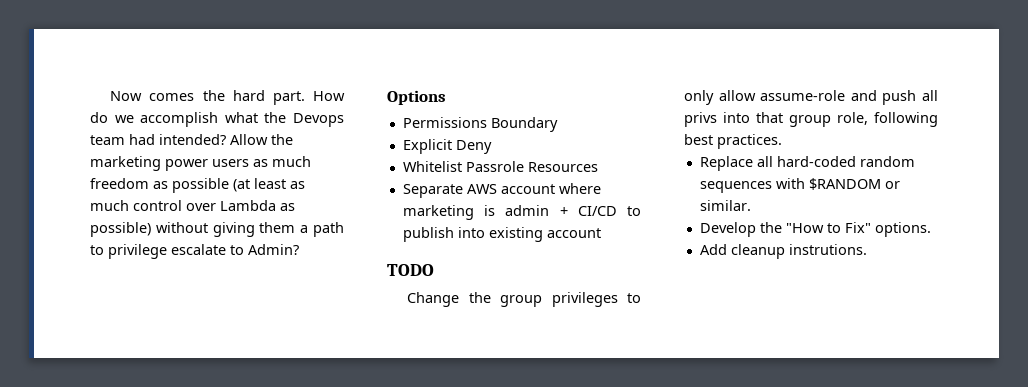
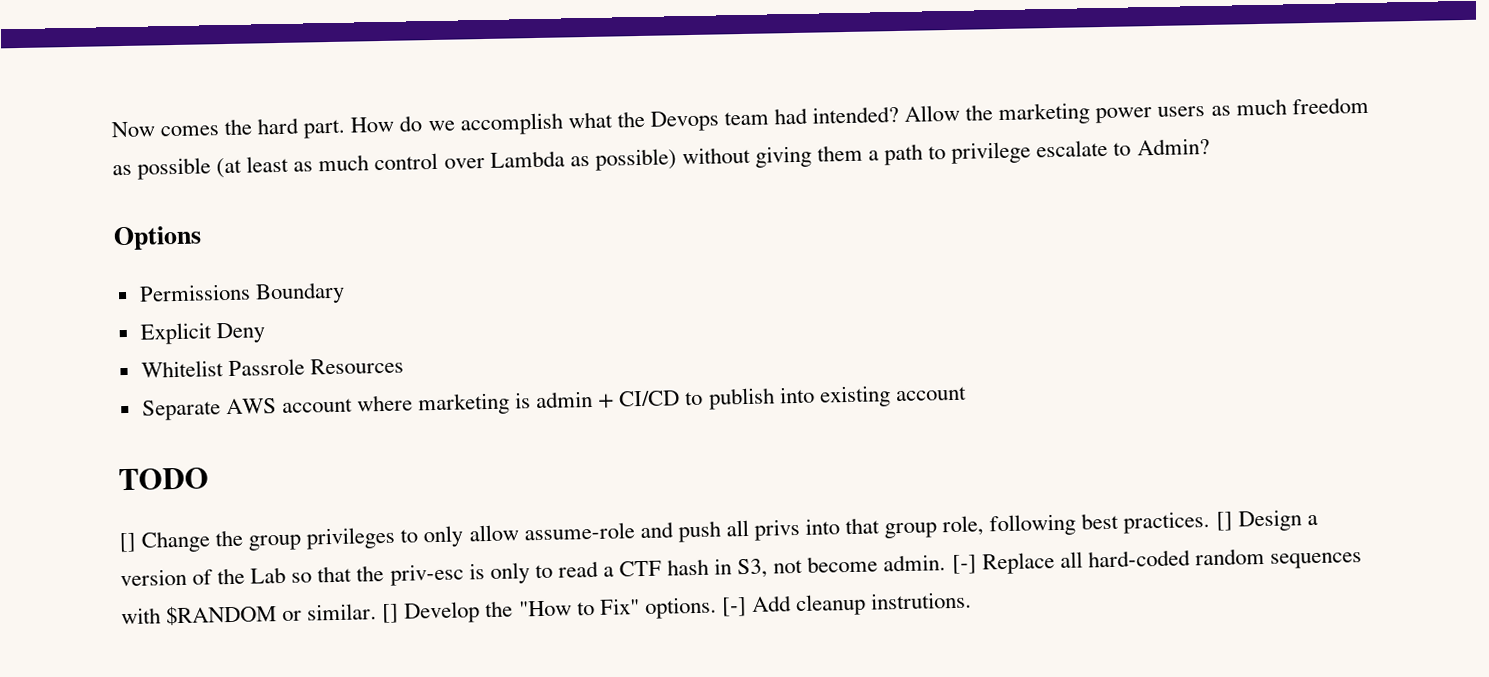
- Change the group privileges to only allow assume-role and push all privs into that group role, following best practices.
- Replace all hard-coded random sequences with $RANDOM or similar.
- Develop the "How to Fix" options.
- Add cleanup instrutions.
+ [] Change the group privileges to only allow assume-role and push all privs into that group role, following best practices. [] Design a version of the Lab so that the priv-esc is only to read a CTF hash in S3, not become admin. [-] Replace all hard-coded random sequences with $RANDOM or similar. [] Develop the "How to Fix" options. [-] Add cleanup instrutions.

